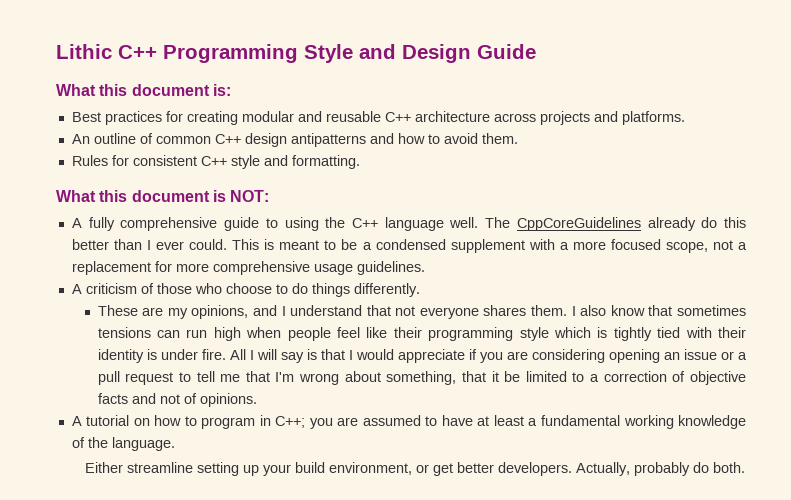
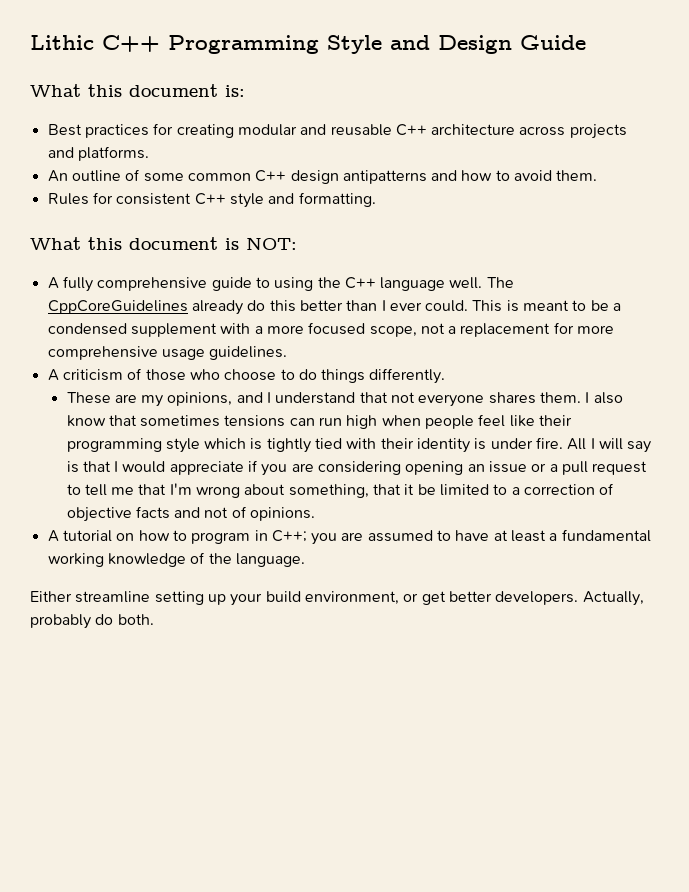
- An outline of common C++ design antipatterns and how to avoid them.
+ An outline of some common C++ design antipatterns and how to avoid them.

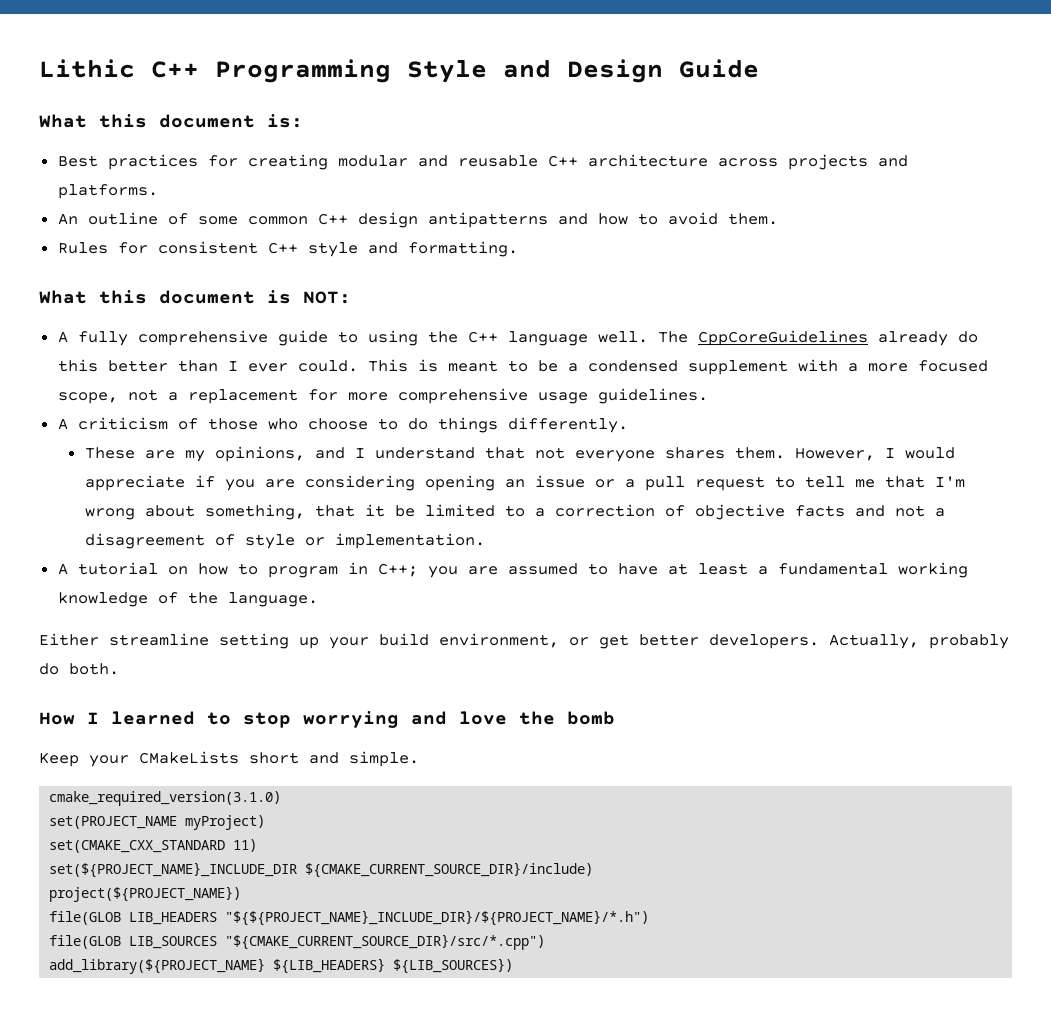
- I also know that sometimes tensions can run high when people feel like their programming style which is tightly tied with their identity is under fire. All I will say is that I would appreciate if you are considering opening an issue or a pull request to tell me that I'm wrong about something, that it be limited to a correction of objective facts and not of opinions.
+ However, I would appreciate if you are considering opening an issue or a pull request to tell me that I'm wrong about something, that it be limited to a correction of objective facts and not a disagreement of style or implementation.
+ How I learned to stop worrying and love the bomb
+ Keep your CMakeLists short and simple.
+ cmake_required_version(3.1.0)
+ set(PROJECT_NAME myProject)
+ set(CMAKE_CXX_STANDARD 11)
+ set(${PROJECT_NAME}_INCLUDE_DIR ${CMAKE_CURRENT_SOURCE_DIR}/include)
+ project(${PROJECT_NAME})
+ file(GLOB LIB_HEADERS "${${PROJECT_NAME}_INCLUDE_DIR}/${PROJECT_NAME}/*.h")
+ file(GLOB LIB_SOURCES "${CMAKE_CURRENT_SOURCE_DIR}/src/*.cpp")
+ add_library(${PROJECT_NAME} ${LIB_HEADERS} ${LIB_SOURCES})

